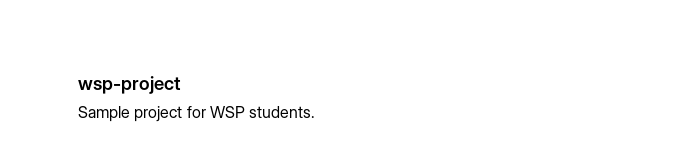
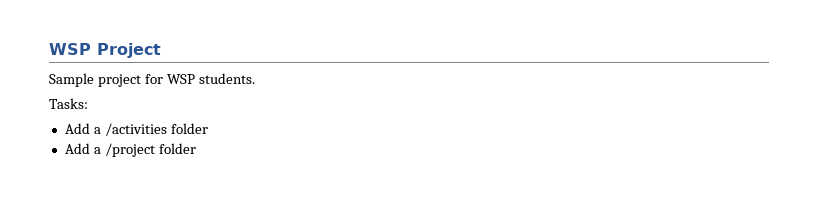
- wsp-project
+ WSP Project
+ Tasks:
+ Add a /activities folder
+ Add a /project folder

